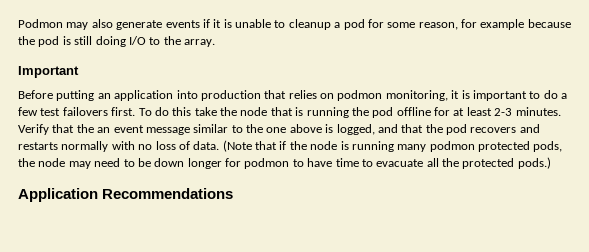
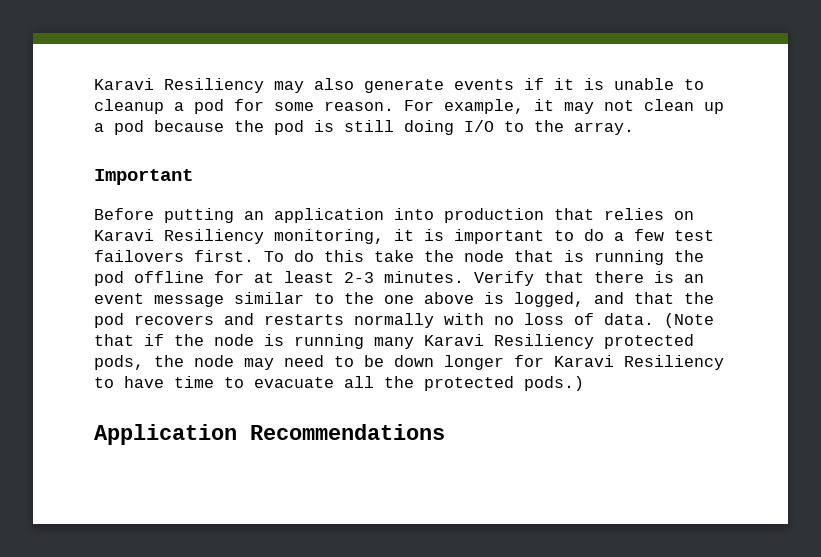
- Podmon may also generate events if it is unable to cleanup a pod for some reason, for example because the pod is still doing I/O to the array.
+ Karavi Resiliency may also generate events if it is unable to cleanup a pod for some reason. For example, it may not clean up a pod because the pod is still doing I/O to the array.
- Before putting an application into production that relies on podmon monitoring, it is important to do a few test failovers first.
+ Before putting an application into production that relies on Karavi Resiliency monitoring, it is important to do a few test failovers first.
- Verify that the an event message similar to the one above is logged, and that the pod recovers and restarts normally with no loss of data.
+ Verify that there is an event message similar to the one above is logged, and that the pod recovers and restarts normally with no loss of data.
- (Note that if the node is running many podmon protected pods, the node may need to be down longer for podmon to have time to evacuate all the protected pods.)
+ (Note that if the node is running many Karavi Resiliency protected pods, the node may need to be down longer for Karavi Resiliency to have time to evacuate all the protected pods.)

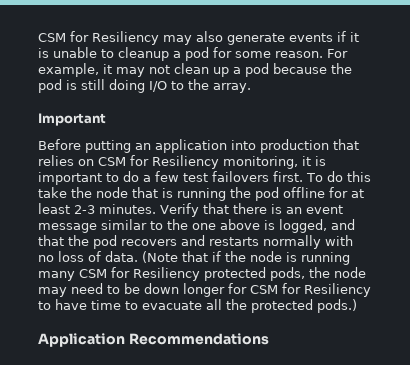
- Karavi Resiliency may also generate events if it is unable to cleanup a pod for some reason.
+ CSM for Resiliency may also generate events if it is unable to cleanup a pod for some reason.
- Before putting an application into production that relies on Karavi Resiliency monitoring, it is important to do a few test failovers first.
+ Before putting an application into production that relies on CSM for Resiliency monitoring, it is important to do a few test failovers first.
- (Note that if the node is running many Karavi Resiliency protected pods, the node may need to be down longer for Karavi Resiliency to have time to evacuate all the protected pods.)
+ (Note that if the node is running many CSM for Resiliency protected pods, the node may need to be down longer for CSM for Resiliency to have time to evacuate all the protected pods.)

